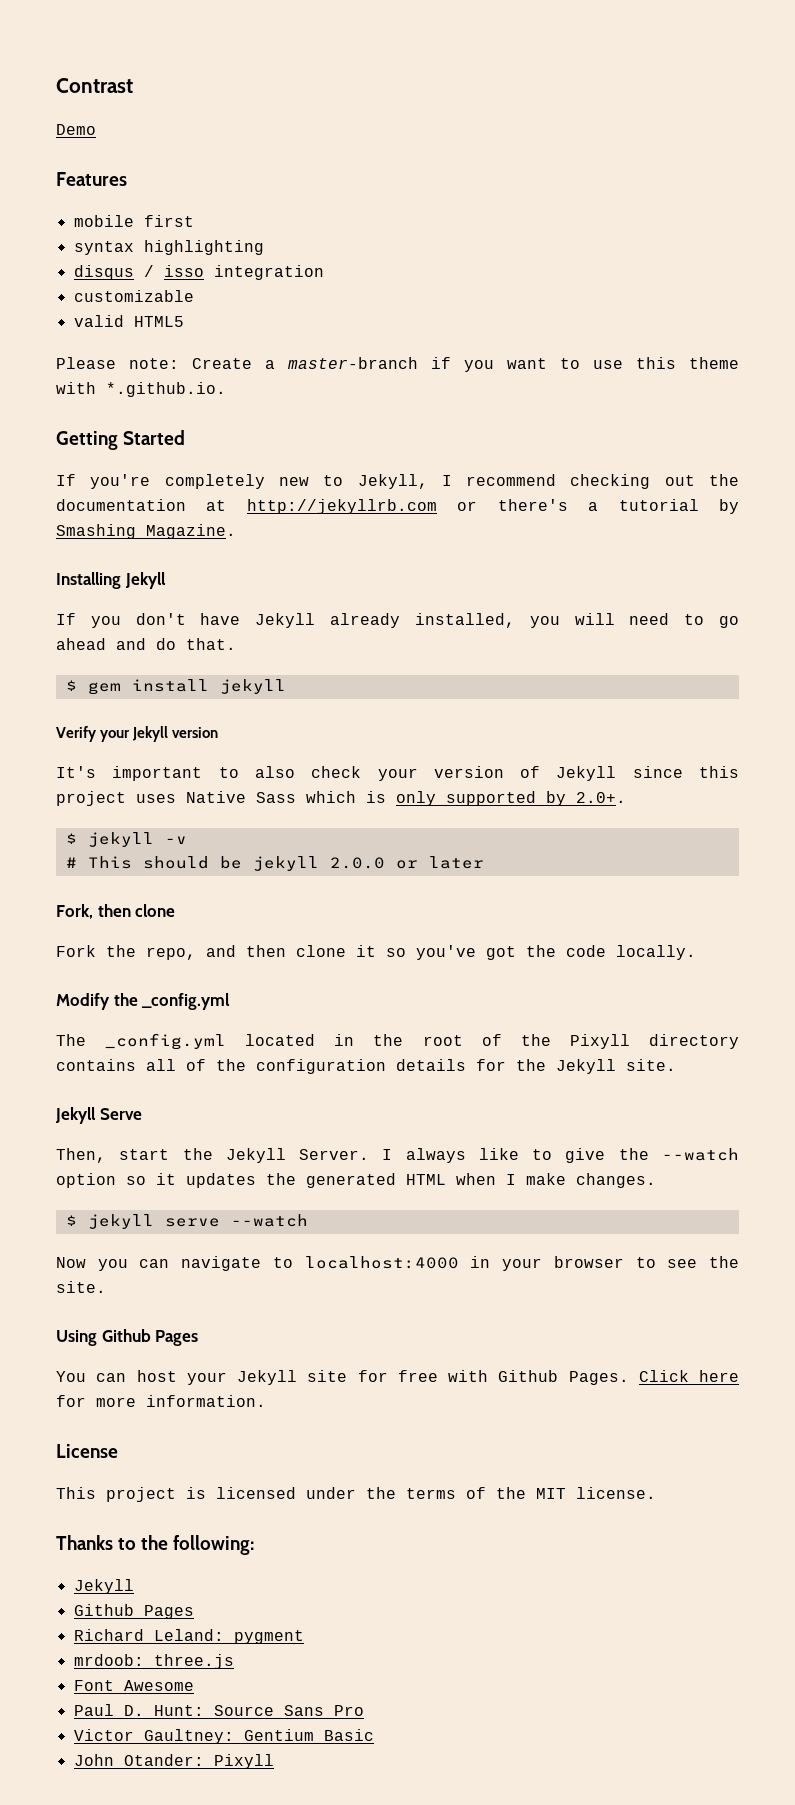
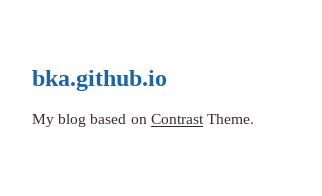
- Contrast
- Demo
- Features
- mobile first
- syntax highlighting
- disqus / isso integration
- customizable
- valid HTML5
- Please note: Create a master-branch if you want to use this theme with *.github.io.
- Getting Started
- If you're completely new to Jekyll, I recommend checking out the documentation at http://jekyllrb.com or there's a tutorial by Smashing Magazine.
- Installing Jekyll
- If you don't have Jekyll already installed, you will need to go ahead and do that.
- $ gem install jekyll
- Verify your Jekyll version
- It's important to also check your version of Jekyll since this project uses Native Sass which is only supported by 2.0+.
- $ jekyll -v
- # This should be jekyll 2.0.0 or later
- Fork, then clone
- Fork the repo, and then clone it so you've got the code locally.
- Modify the _config.yml
- The _config.yml located in the root of the Pixyll directory contains all of the configuration details for the Jekyll site.
- Jekyll Serve
- Then, start the Jekyll Server. I always like to give the --watch option so it updates the generated HTML when I make changes.
- $ jekyll serve --watch
- Now you can navigate to localhost:4000 in your browser to see the site.
- Using Github Pages
- You can host your Jekyll site for free with Github Pages. Click here for more information.
- License
- This project is licensed under the terms of the MIT license.
- Thanks to the following:
- Jekyll
- Github Pages
- Richard Leland: pygment
- mrdoob: three.js
- Font Awesome
- Paul D. Hunt: Source Sans Pro
- Victor Gaultney: Gentium Basic
- John Otander: Pixyll
+ bka.github.io
+ My blog based on Contrast Theme.

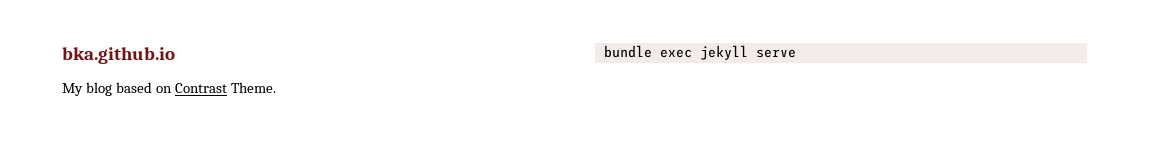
+ bundle exec jekyll serve

